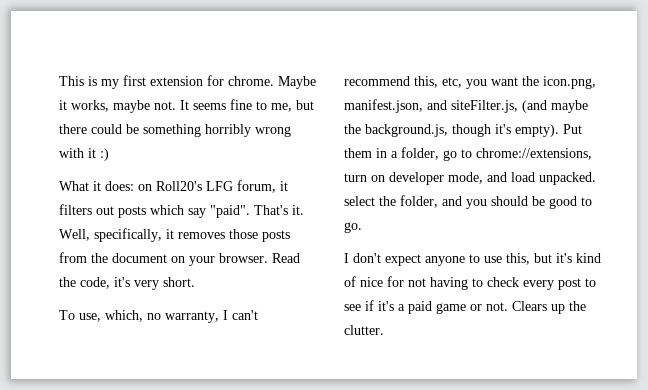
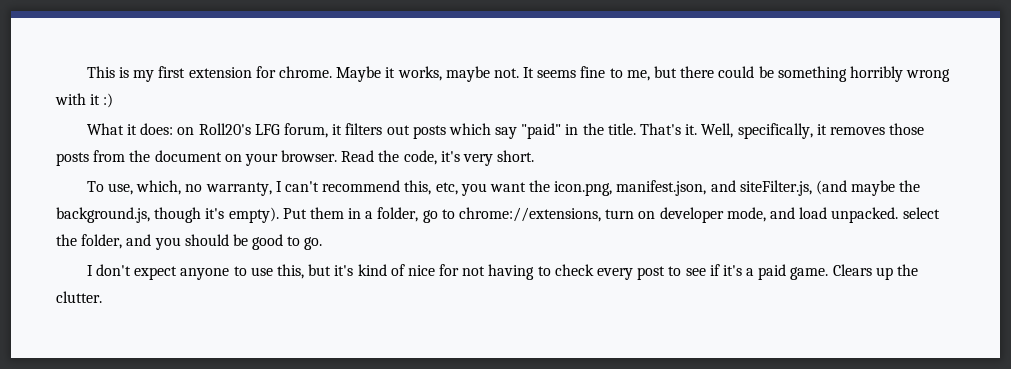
- What it does: on Roll20's LFG forum, it filters out posts which say "paid".
+ What it does: on Roll20's LFG forum, it filters out posts which say "paid" in the title.
- I don't expect anyone to use this, but it's kind of nice for not having to check every post to see if it's a paid game or not.
+ I don't expect anyone to use this, but it's kind of nice for not having to check every post to see if it's a paid game.

